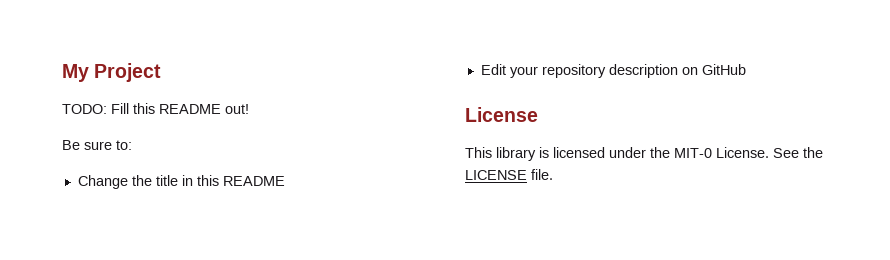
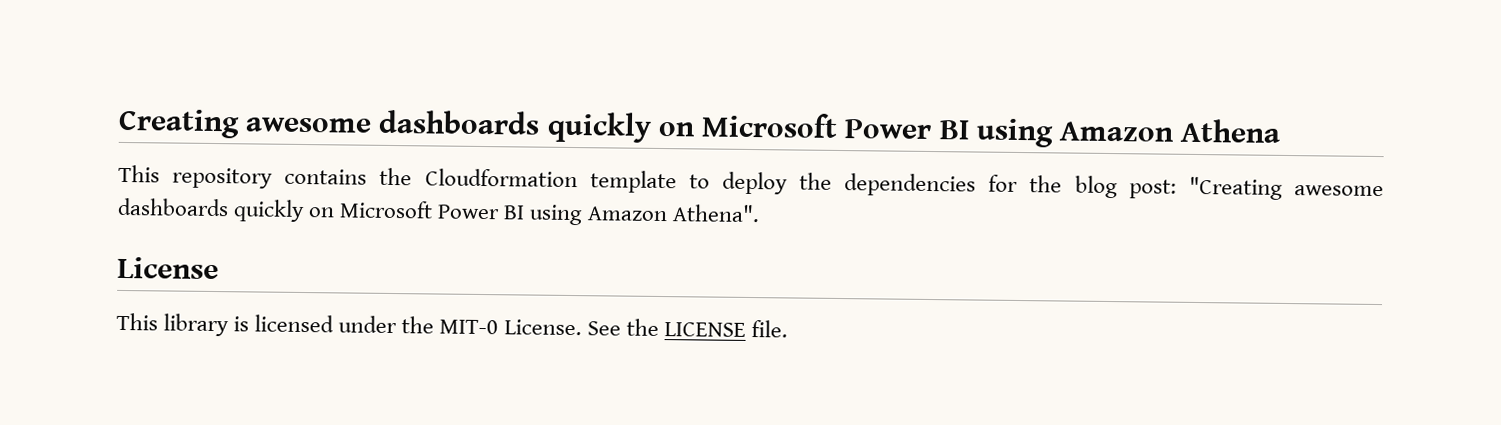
- My Project
- TODO: Fill this README out!
- Be sure to:
- Change the title in this README
- Edit your repository description on GitHub
+ Creating awesome dashboards quickly on Microsoft Power BI using Amazon Athena
+ This repository contains the Cloudformation template to deploy the dependencies for the blog post: "Creating awesome dashboards quickly on Microsoft Power BI using Amazon Athena".

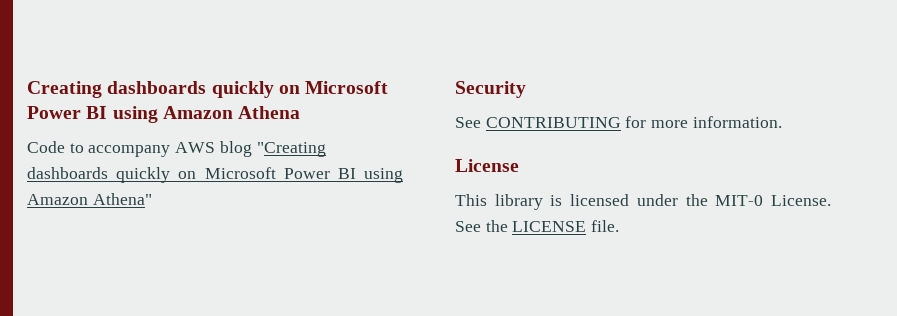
- Creating awesome dashboards quickly on Microsoft Power BI using Amazon Athena
+ Creating dashboards quickly on Microsoft Power BI using Amazon Athena
- This repository contains the Cloudformation template to deploy the dependencies for the blog post: "Creating awesome dashboards quickly on Microsoft Power BI using Amazon Athena".
+ Code to accompany AWS blog "Creating dashboards quickly on Microsoft Power BI using Amazon Athena"
+ Security
+ See CONTRIBUTING for more information.

